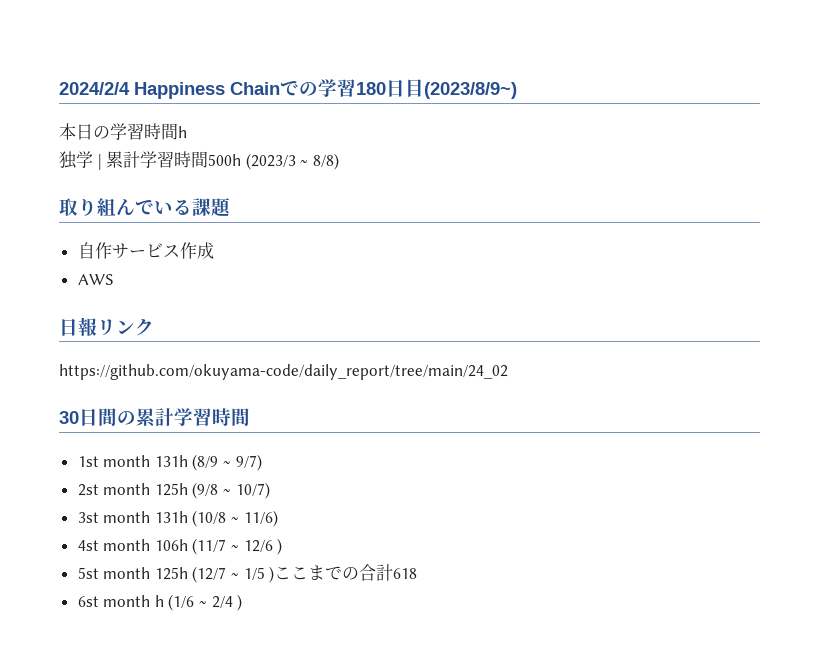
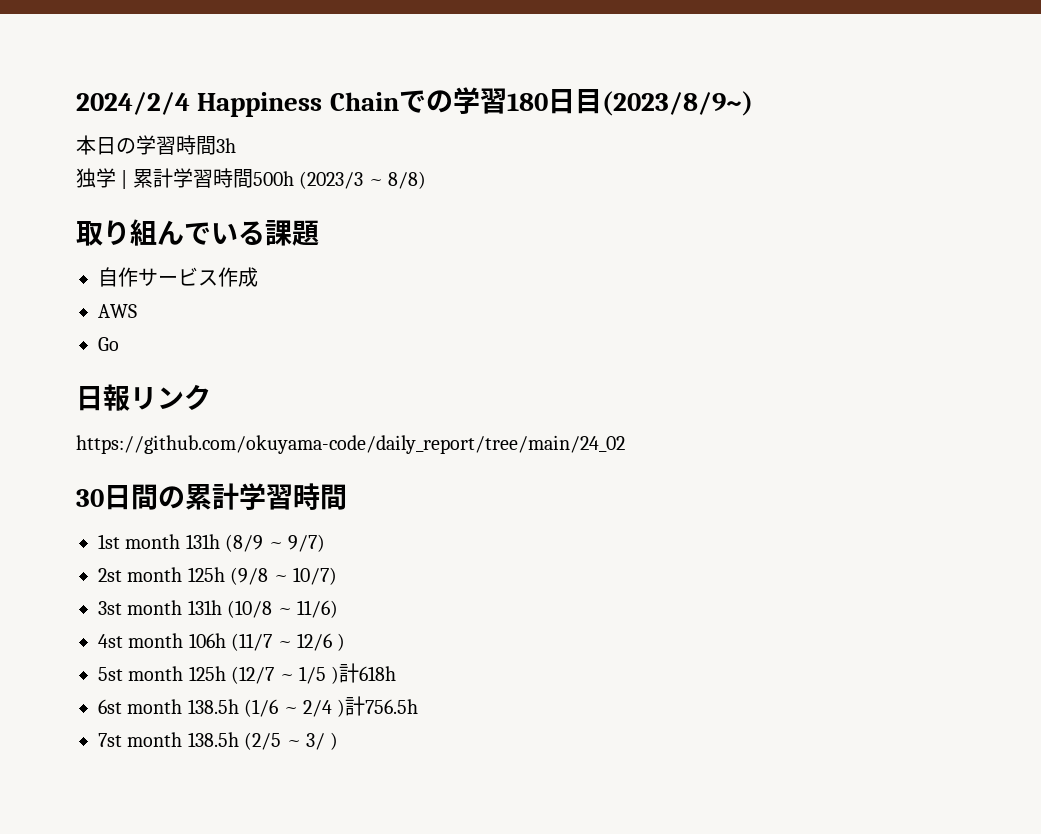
- 本日の学習時間h
+ 本日の学習時間3h
+ Go
- 5st month 125h (12/7 ~ 1/5 )ここまでの合計618
+ 5st month 125h (12/7 ~ 1/5 )計618h
- 6st month h (1/6 ~ 2/4 )
+ 6st month 138.5h (1/6 ~ 2/4 )計756.5h
+ 7st month 138.5h (2/5 ~ 3/ )

